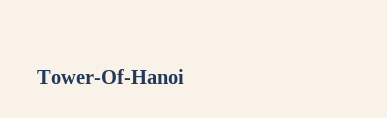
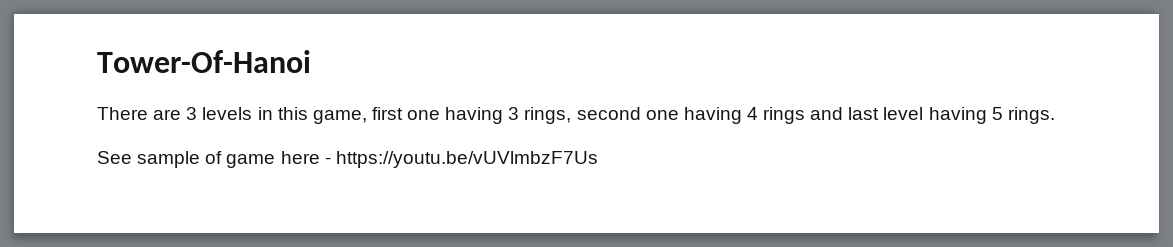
+ There are 3 levels in this game, first one having 3 rings, second one having 4 rings and last level having 5 rings.
+ See sample of game here - https://youtu.be/vUVlmbzF7Us

